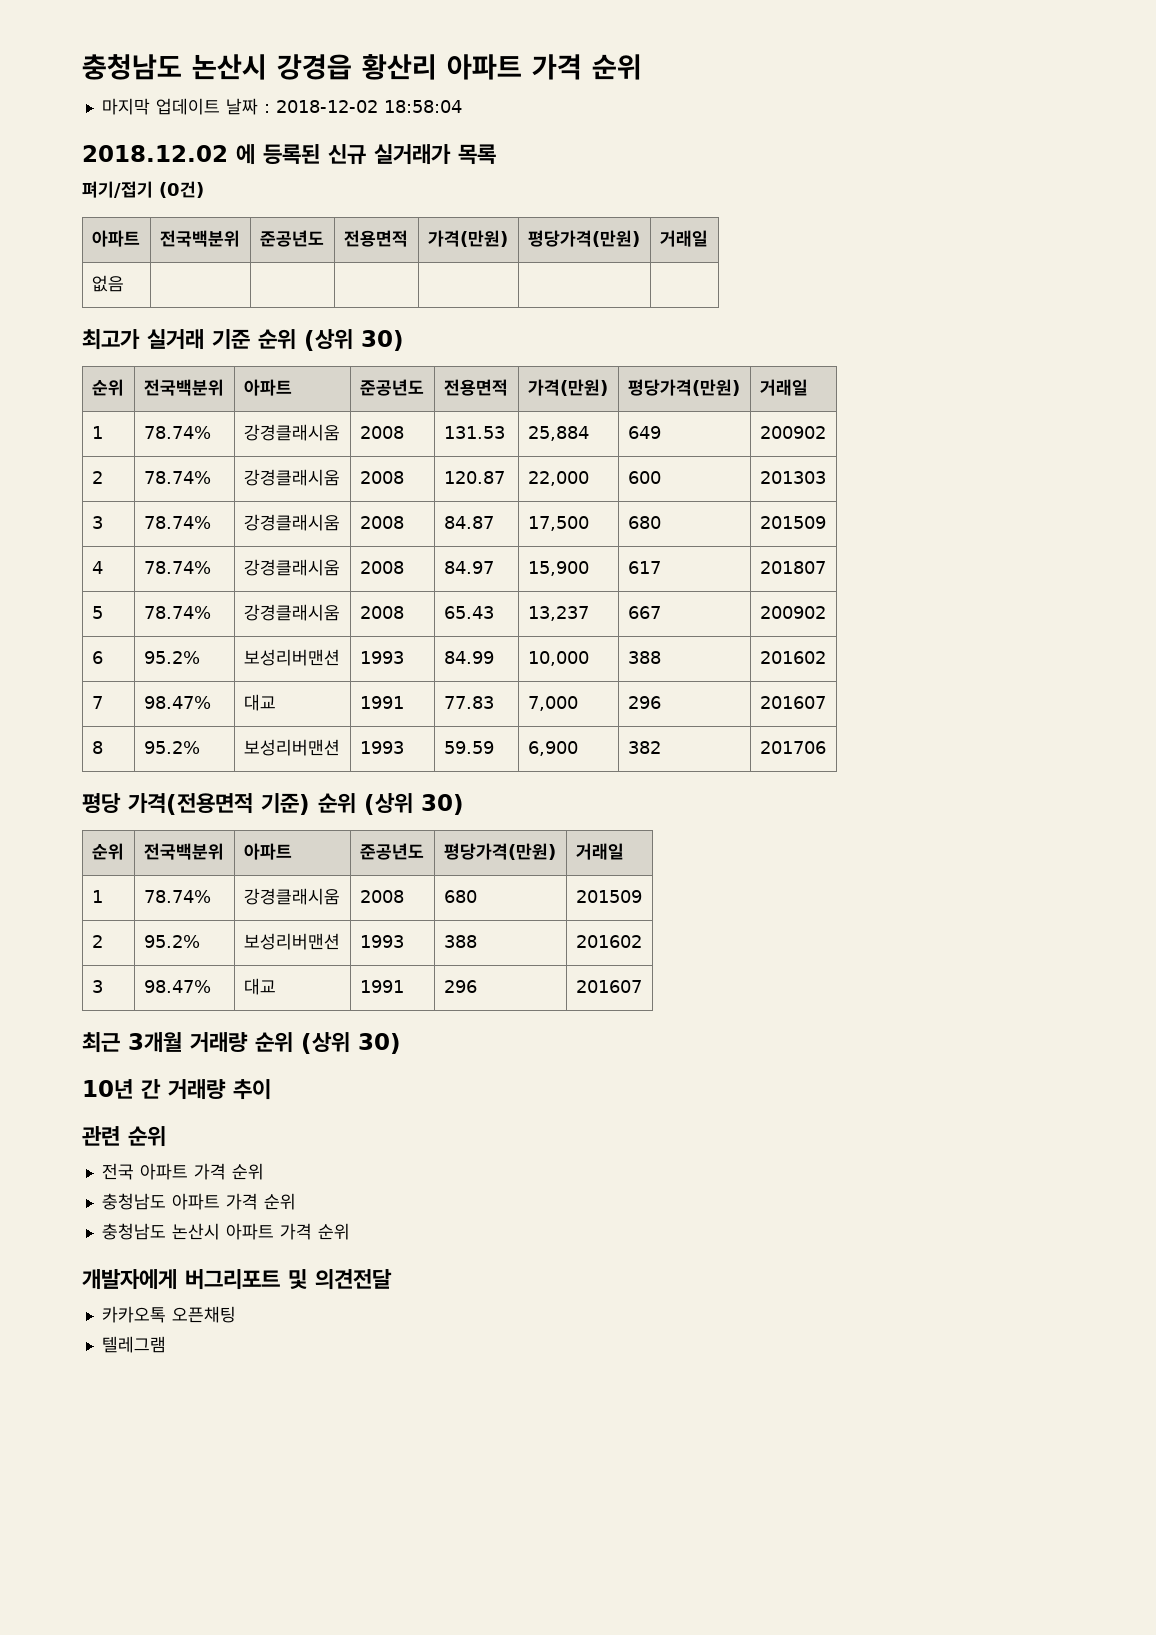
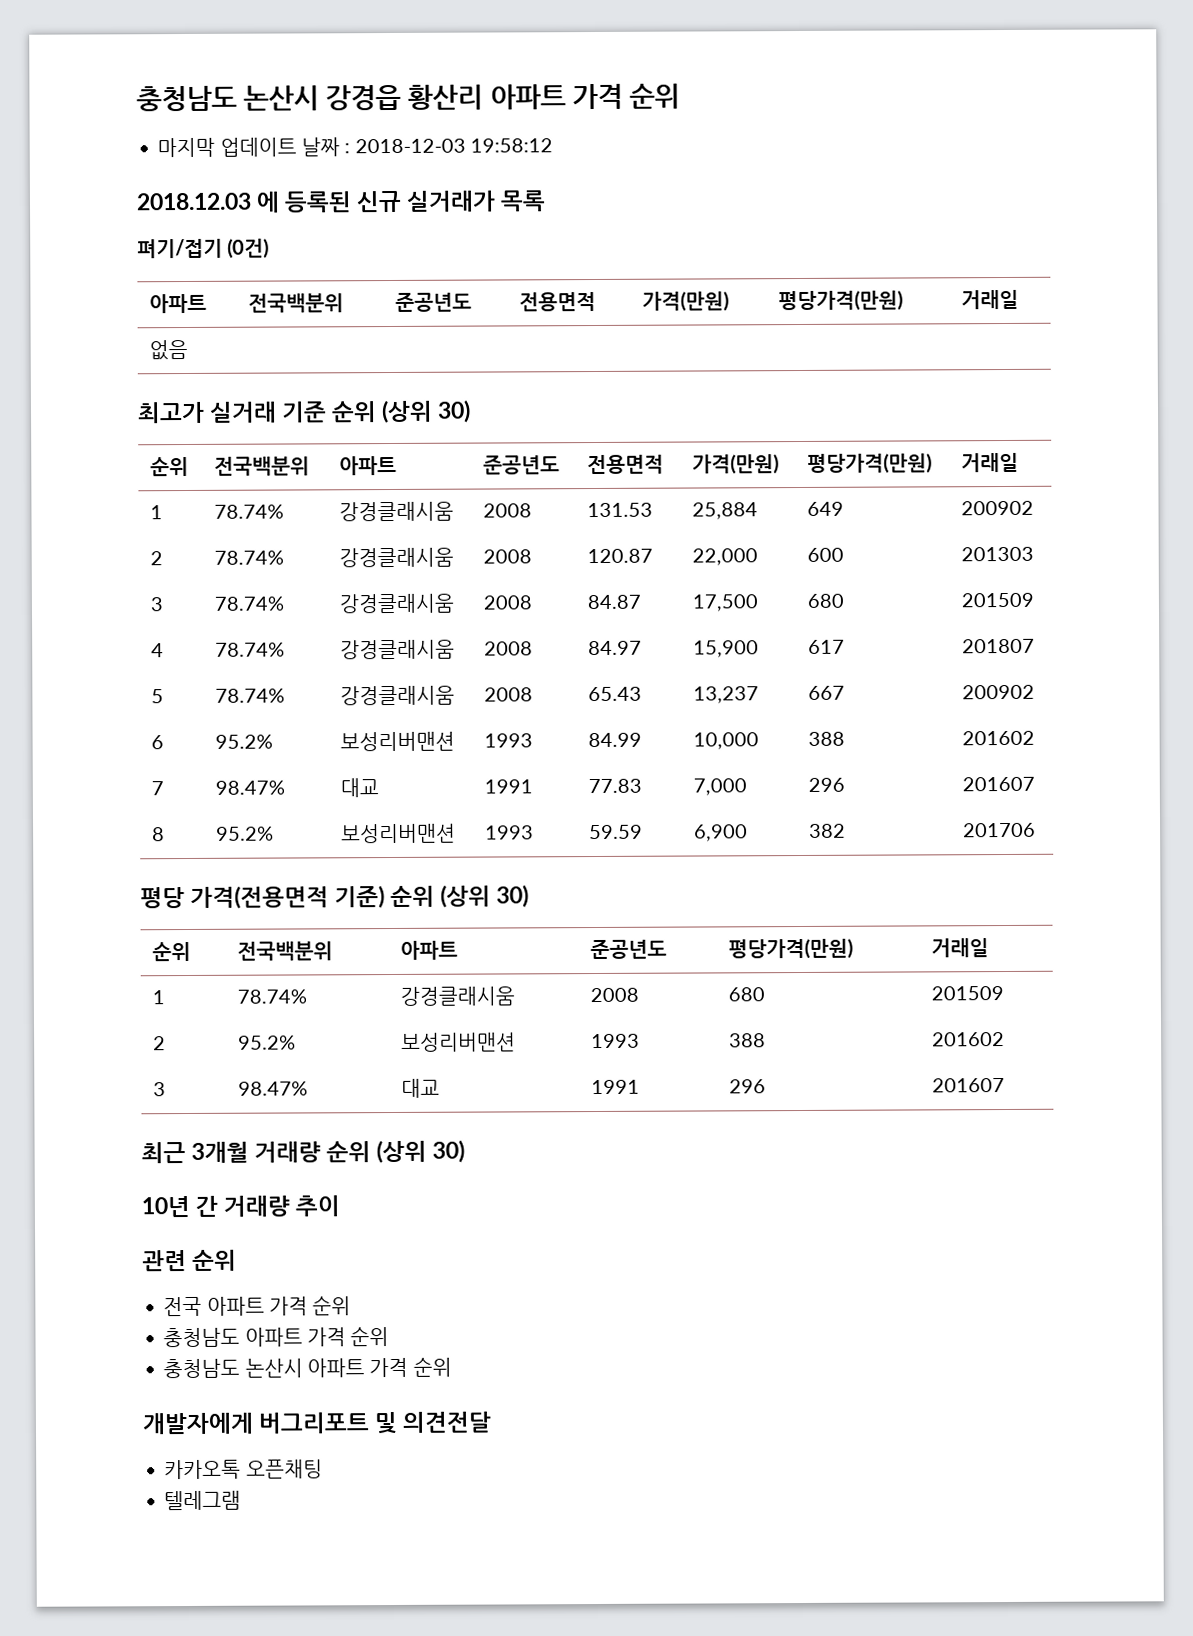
- 마지막 업데이트 날짜 : 2018-12-02 18:58:04
- 2018.12.02 에 등록된 신규 실거래가 목록
+ 마지막 업데이트 날짜 : 2018-12-03 19:58:12
+ 2018.12.03 에 등록된 신규 실거래가 목록

